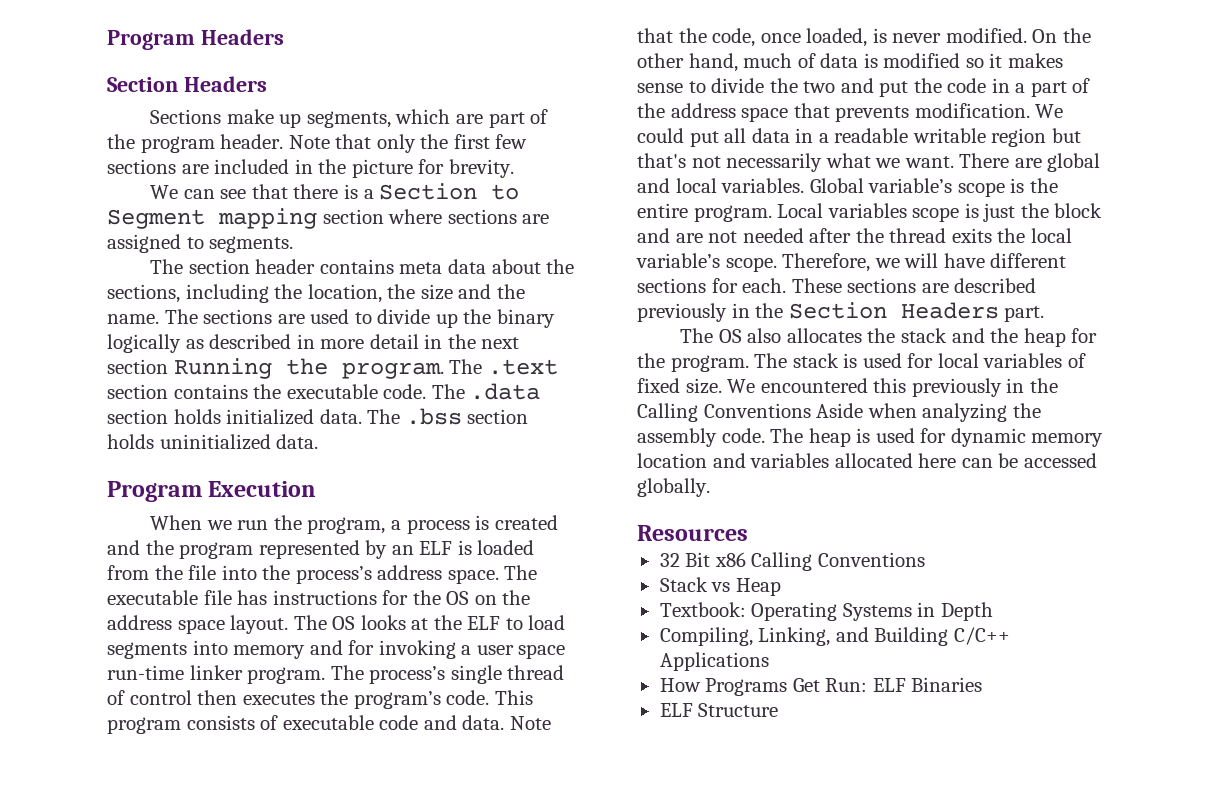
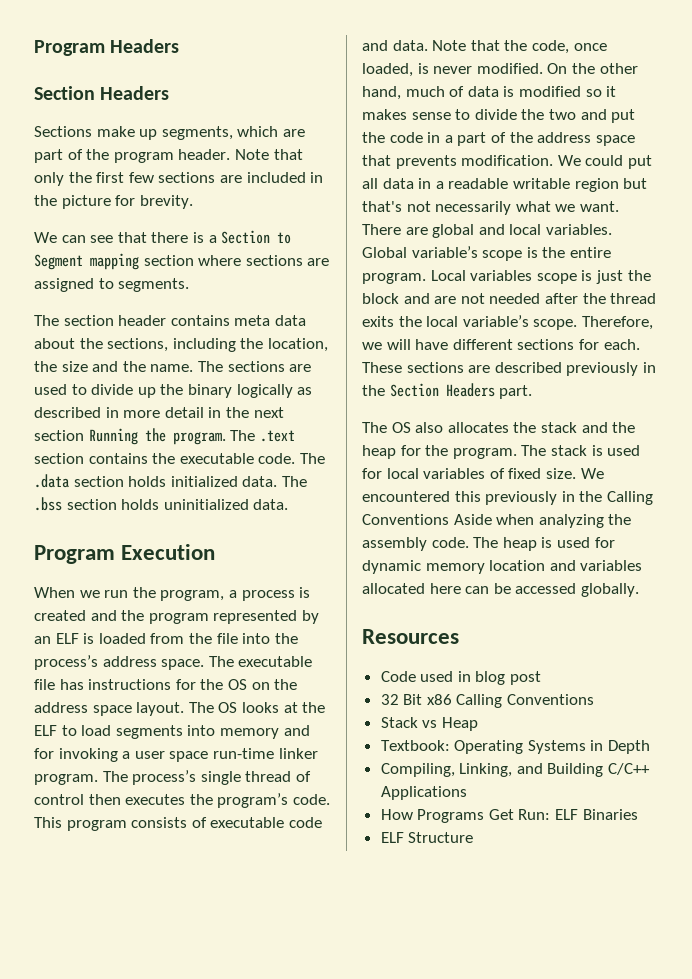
+ Code used in blog post

